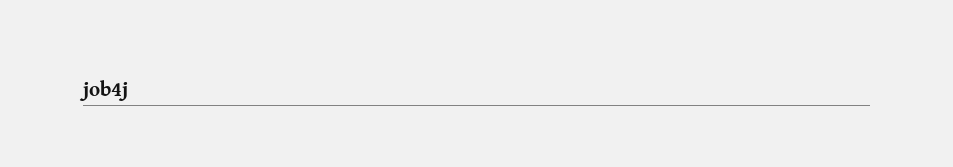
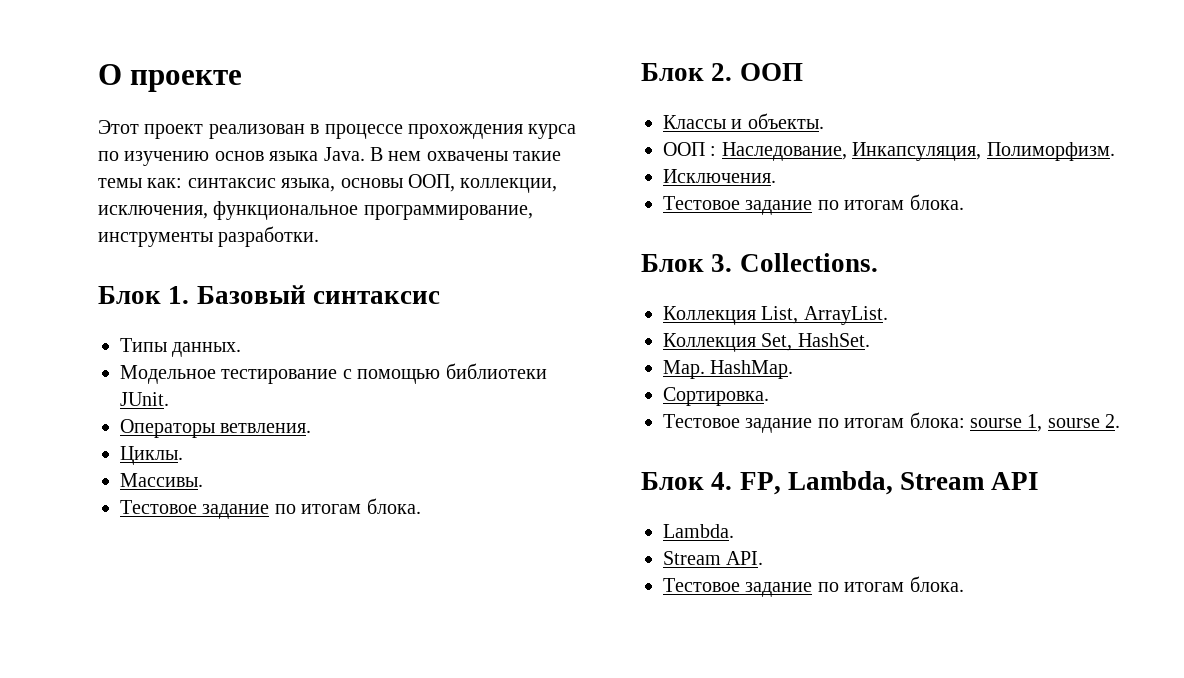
- job4j
+ О проекте
+ Этот проект реализован в процессе прохождения курса по изучению основ языка Java. В нем охвачены такие темы как: синтаксис языка, основы ООП, коллекции, исключения, функциональное программирование, инструменты разработки.
+ Блок 1. Базовый синтаксис
+ Типы данных.
+ Модельное тестирование с помощью библиотеки JUnit.
+ Операторы ветвления.
+ Циклы.
+ Массивы.
+ Тестовое задание по итогам блока.
+ Блок 2. ООП
+ Классы и объекты.
+ ООП : Наследование, Инкапсуляция, Полиморфизм.
+ Исключения.
+ Тестовое задание по итогам блока.
+ Блок 3. Collections.
+ Коллекция List, ArrayList.
+ Коллекция Set, HashSet.
+ Map. HashMap.
+ Сортировка.
+ Тестовое задание по итогам блока: sourse 1, sourse 2.
+ Блок 4. FP, Lambda, Stream API
+ Lambda.
+ Stream API.
+ Тестовое задание по итогам блока.

